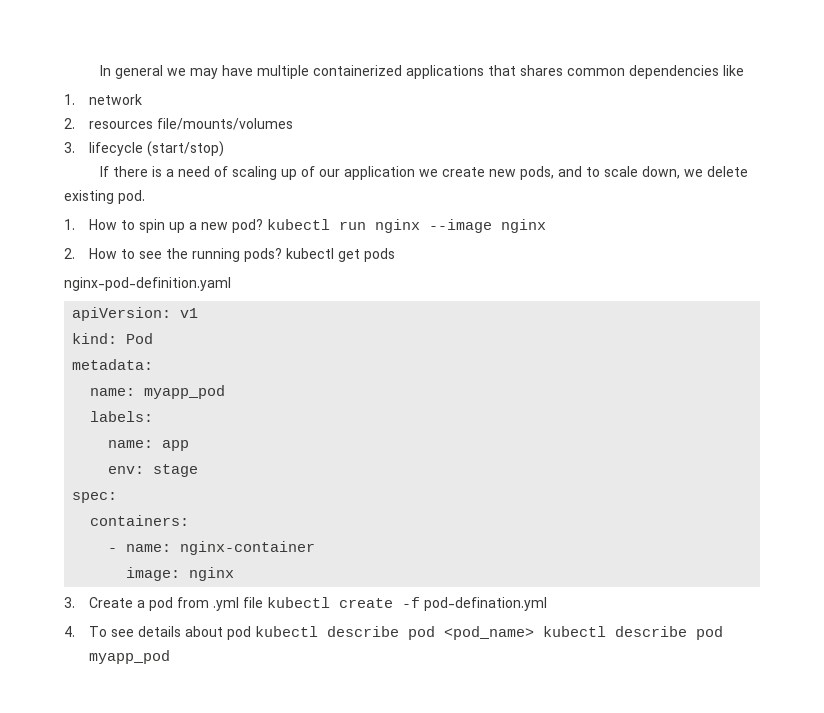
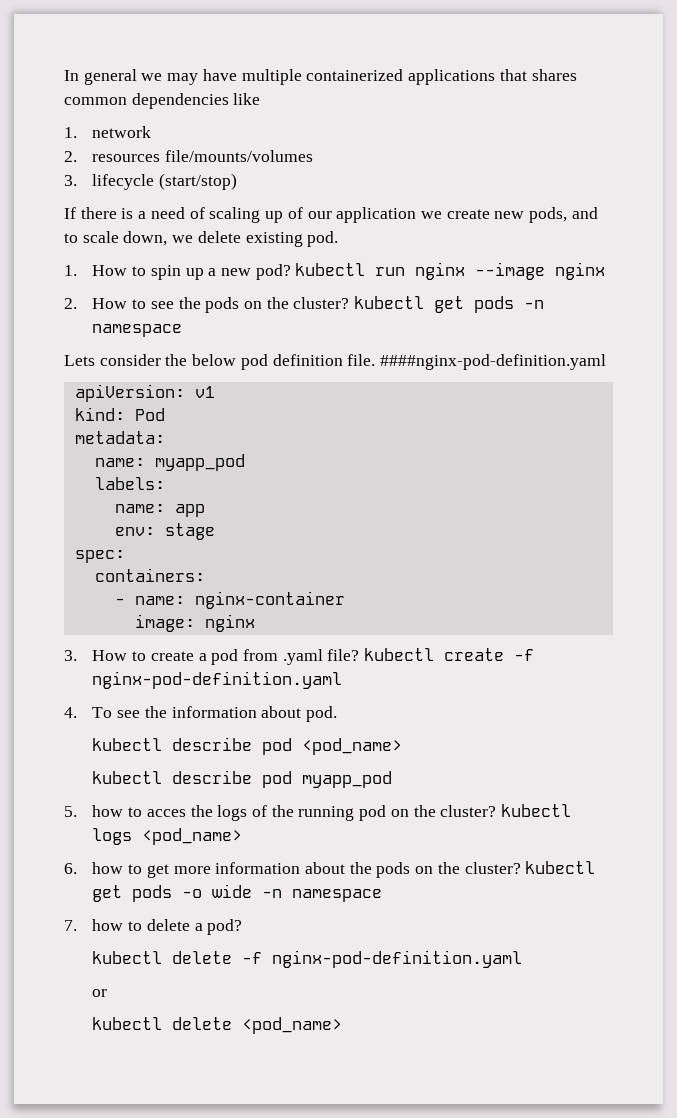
- 2. How to see the running pods? kubectl get pods
- nginx-pod-definition.yaml
+ 2. How to see the pods on the cluster? kubectl get pods -n namespace
+ Lets consider the below pod definition file. ####nginx-pod-definition.yaml
- 3. Create a pod from .yml file kubectl create -f pod-defination.yml
+ 3. How to create a pod from .yaml file? kubectl create -f nginx-pod-definition.yaml
- 4. To see details about pod kubectl describe pod <pod_name> kubectl describe pod myapp_pod
+ 4. To see the information about pod.
+ kubectl describe pod <pod_name>
+ kubectl describe pod myapp_pod
+ 5. how to acces the logs of the running pod on the cluster? kubectl logs <pod_name>
+ 6. how to get more information about the pods on the cluster? kubectl get pods -o wide -n namespace
+ 7. how to delete a pod?
+ kubectl delete -f nginx-pod-definition.yaml
+ or
+ kubectl delete <pod_name>

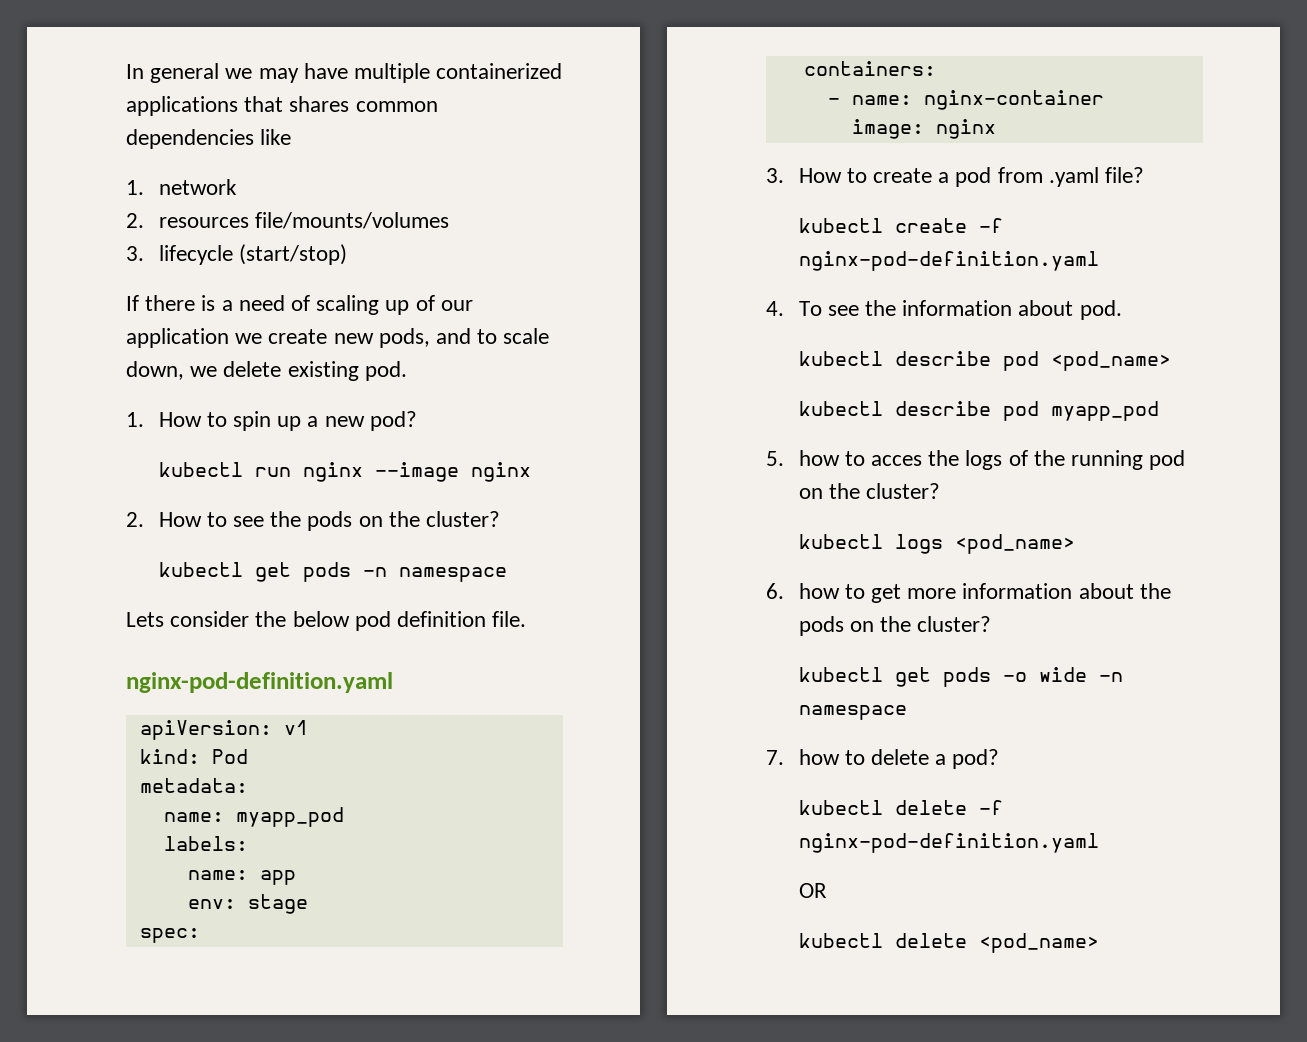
- 1. How to spin up a new pod? kubectl run nginx --image nginx
+ 1. How to spin up a new pod?
+ kubectl run nginx --image nginx
- 2. How to see the pods on the cluster? kubectl get pods -n namespace
+ 2. How to see the pods on the cluster?
+ kubectl get pods -n namespace
- Lets consider the below pod definition file. ####nginx-pod-definition.yaml
+ Lets consider the below pod definition file.
+ nginx-pod-definition.yaml
- 3. How to create a pod from .yaml file? kubectl create -f nginx-pod-definition.yaml
+ 3. How to create a pod from .yaml file?
+ kubectl create -f nginx-pod-definition.yaml
- 5. how to acces the logs of the running pod on the cluster? kubectl logs <pod_name>
+ 5. how to acces the logs of the running pod on the cluster?
+ kubectl logs <pod_name>
- 6. how to get more information about the pods on the cluster? kubectl get pods -o wide -n namespace
+ 6. how to get more information about the pods on the cluster?
+ kubectl get pods -o wide -n namespace
- or
+ OR

